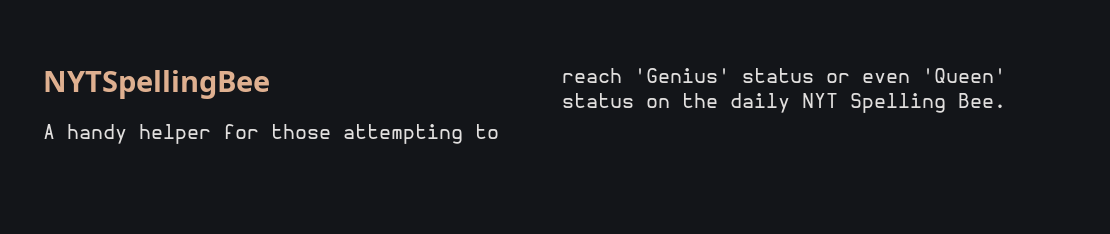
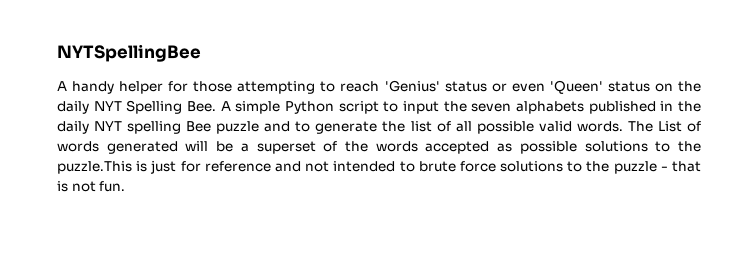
- A handy helper for those attempting to reach 'Genius' status or even 'Queen' status on the daily NYT Spelling Bee.
+ A handy helper for those attempting to reach 'Genius' status or even 'Queen' status on the daily NYT Spelling Bee. A simple Python script to input the seven alphabets published in the daily NYT spelling Bee puzzle and to generate the list of all possible valid words. The List of words generated will be a superset of the words accepted as possible solutions to the puzzle.This is just for reference and not intended to brute force solutions to the puzzle - that is not fun.

